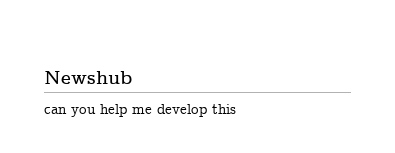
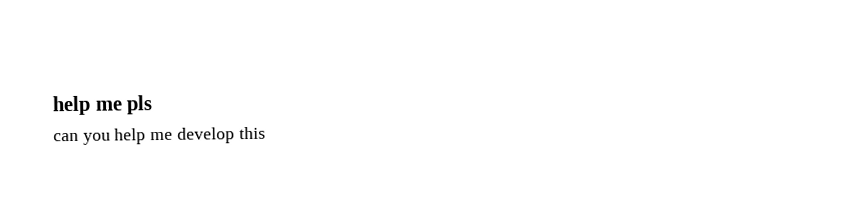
- Newshub
+ help me pls

